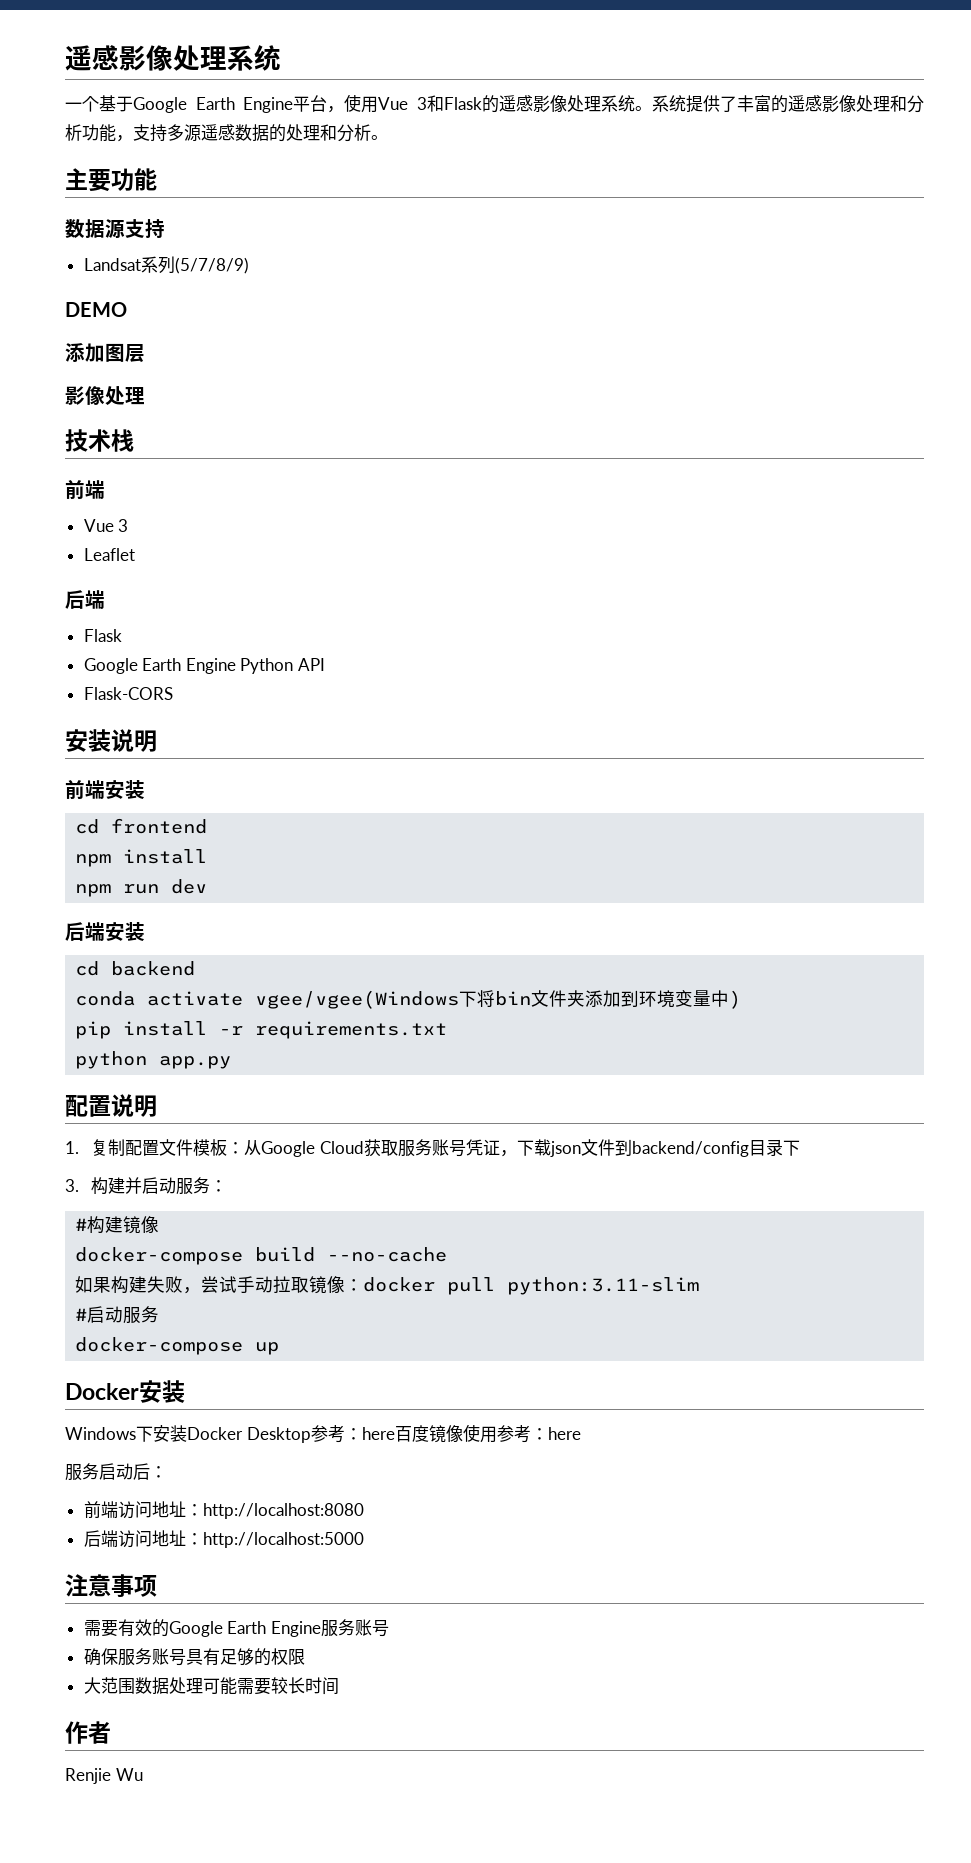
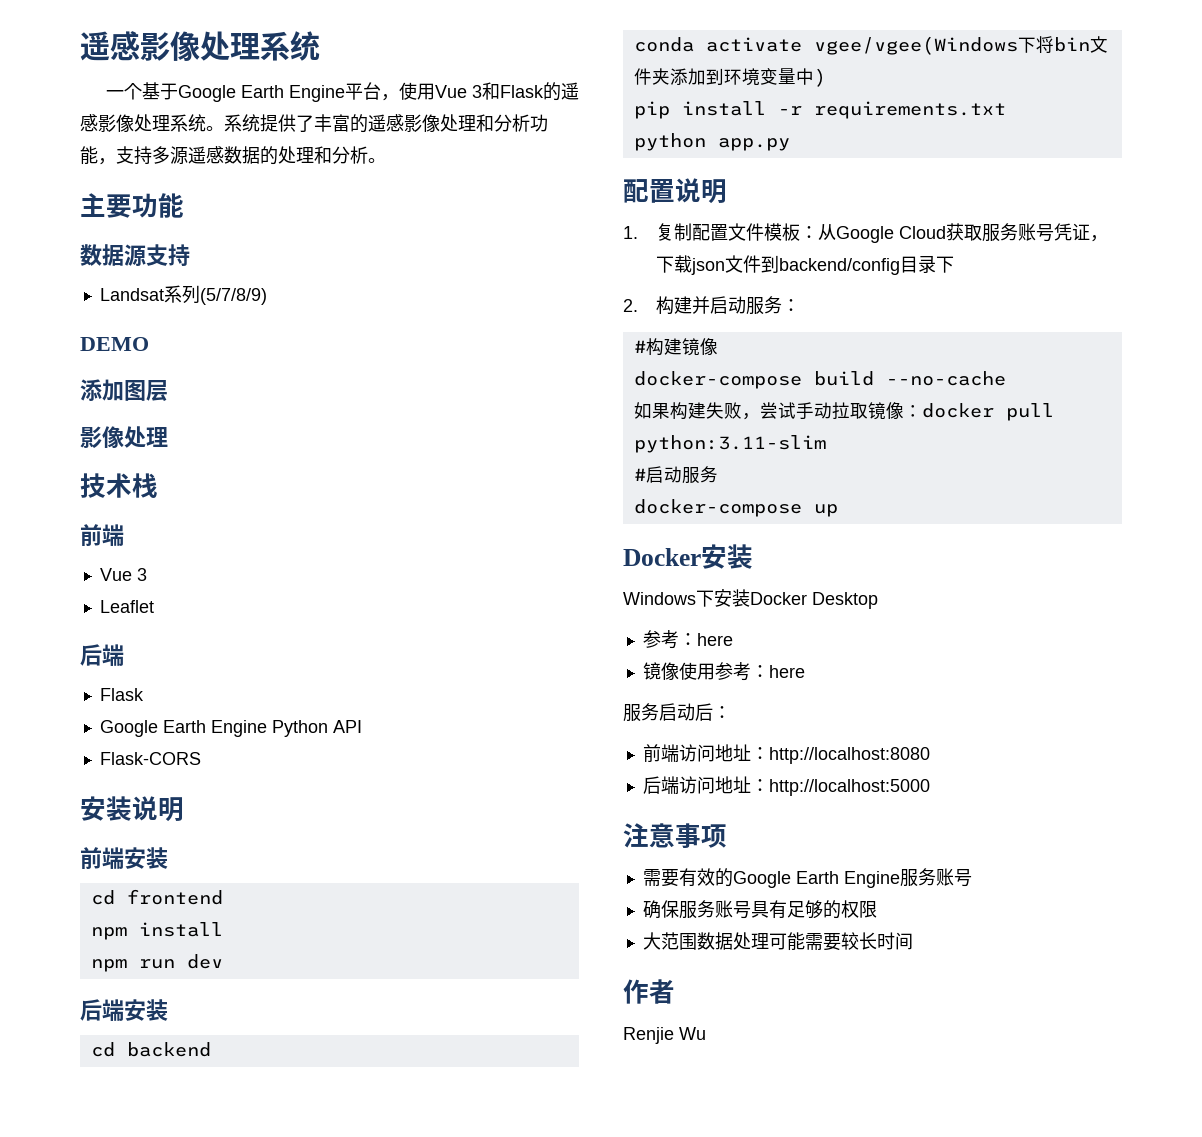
- 3.构建并启动服务：
+ 2.构建并启动服务：
- Windows下安装Docker Desktop参考：here百度镜像使用参考：here
+ Windows下安装Docker Desktop
+ 参考：here
+ 镜像使用参考：here

